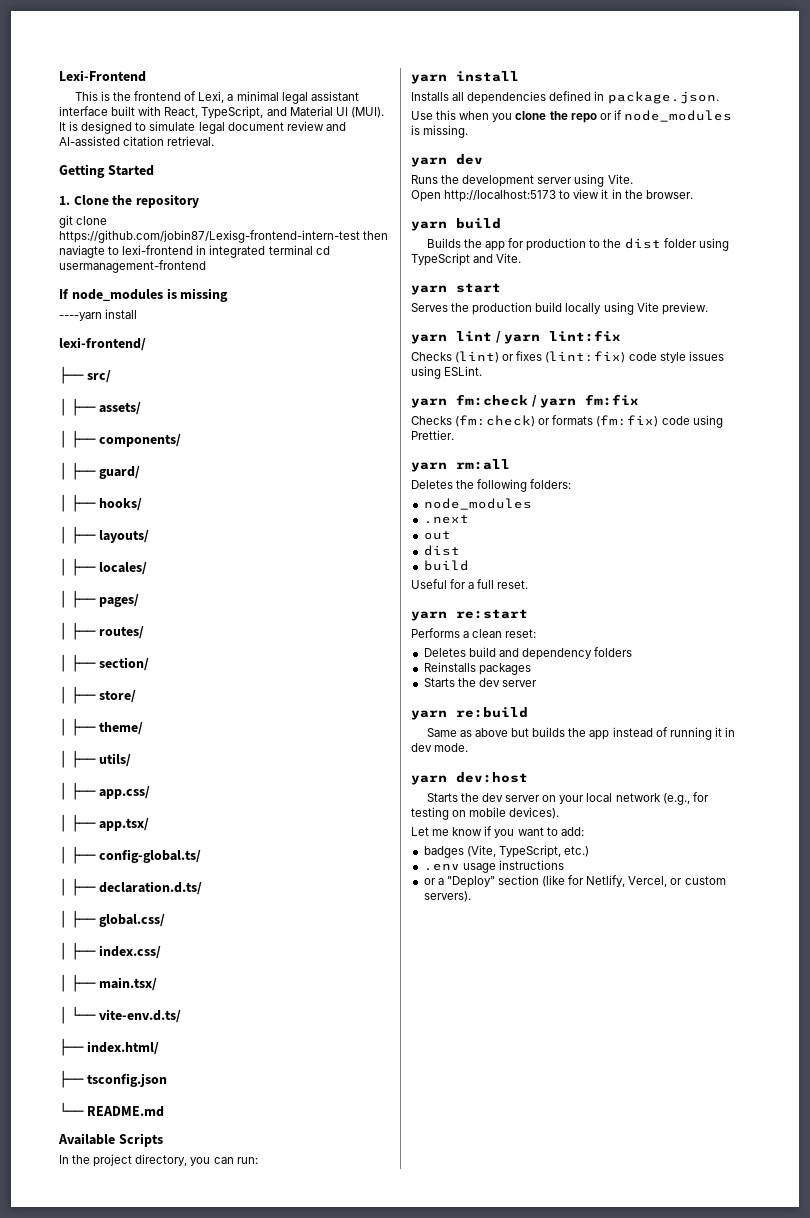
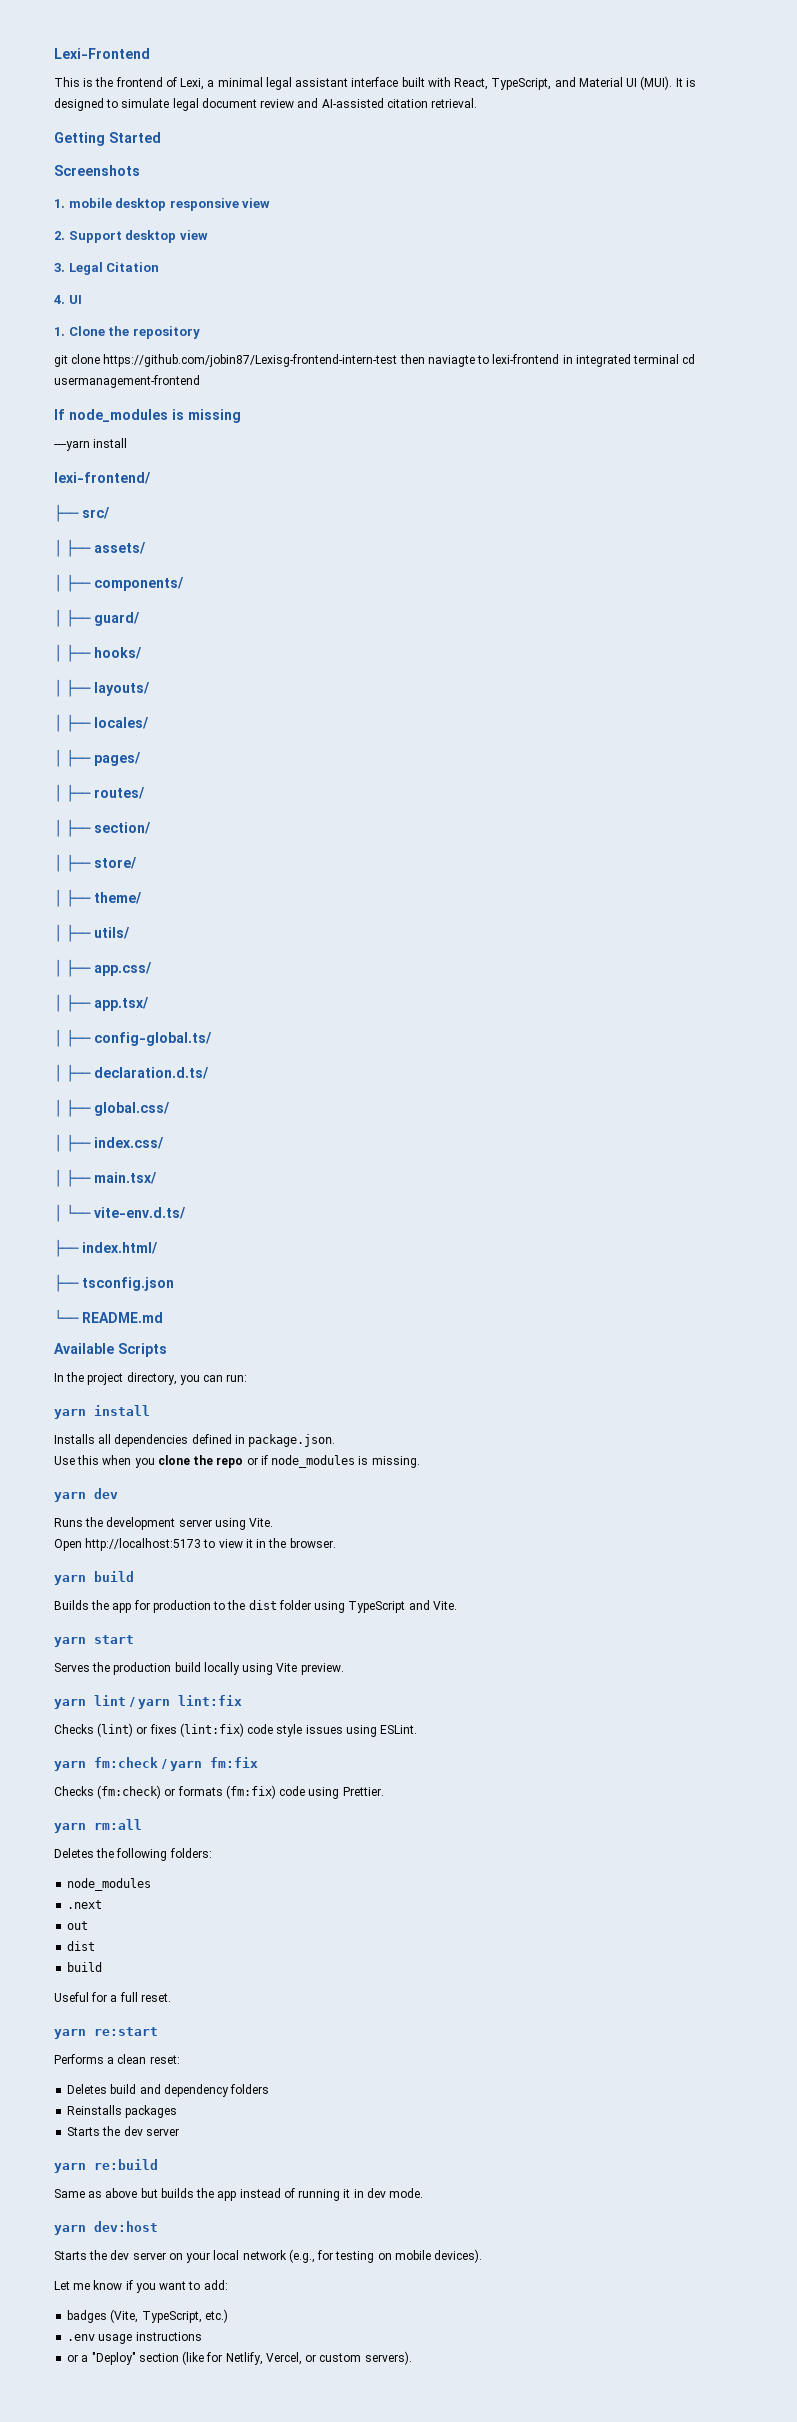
+ Screenshots
+ 1. mobile desktop responsive view
+ 2. Support desktop view
+ 3. Legal Citation
+ 4. UI

